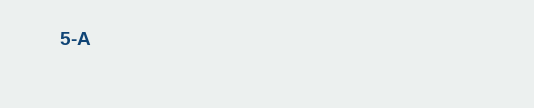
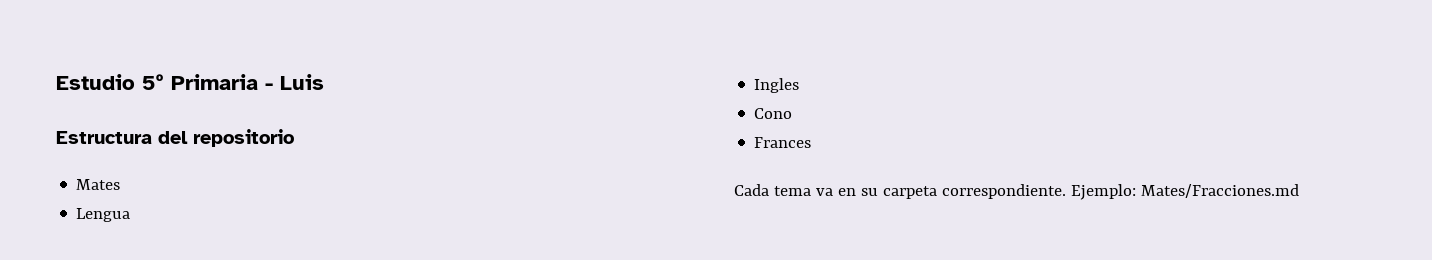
- 5-A
+ Estudio 5º Primaria - Luis
+ Estructura del repositorio
+ Mates
+ Lengua
+ Ingles
+ Cono
+ Frances
+ Cada tema va en su carpeta correspondiente. Ejemplo: Mates/Fracciones.md

